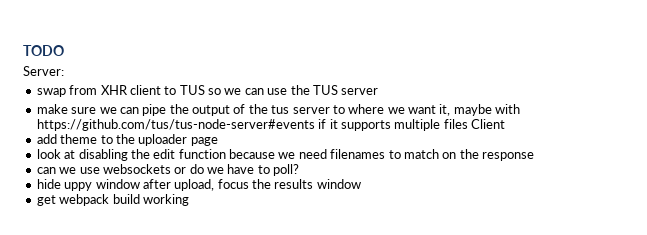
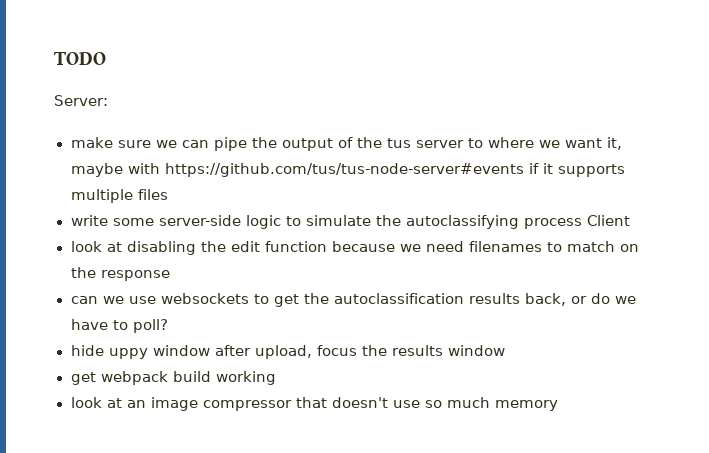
- swap from XHR client to TUS so we can use the TUS server
- make sure we can pipe the output of the tus server to where we want it, maybe with https://github.com/tus/tus-node-server#events if it supports multiple files Client
- add theme to the uploader page
+ make sure we can pipe the output of the tus server to where we want it, maybe with https://github.com/tus/tus-node-server#events if it supports multiple files
+ write some server-side logic to simulate the autoclassifying process Client
- can we use websockets or do we have to poll?
+ can we use websockets to get the autoclassification results back, or do we have to poll?
+ look at an image compressor that doesn't use so much memory

